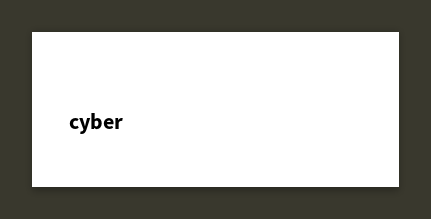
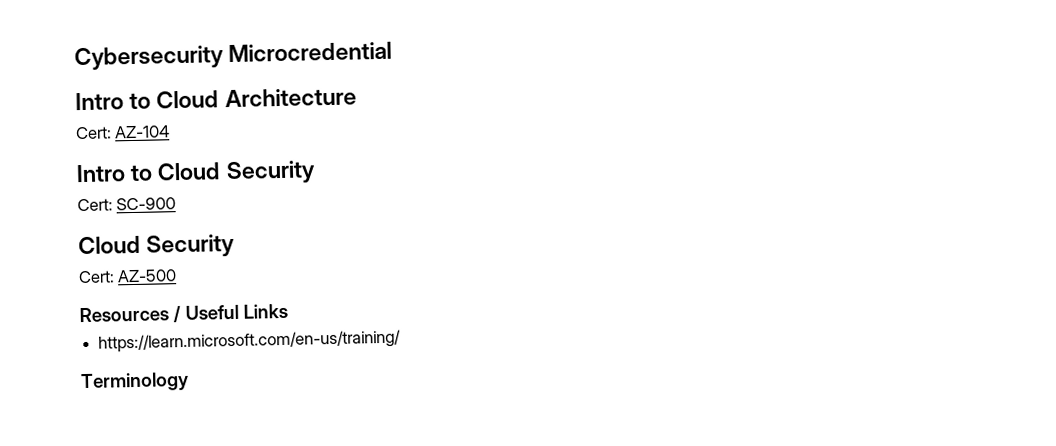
- cyber
+ Cybersecurity Microcredential
+ Intro to Cloud Architecture
+ Cert: AZ-104
+ Intro to Cloud Security
+ Cert: SC-900
+ Cloud Security
+ Cert: AZ-500
+ Resources / Useful Links
+ https://learn.microsoft.com/en-us/training/
+ Terminology

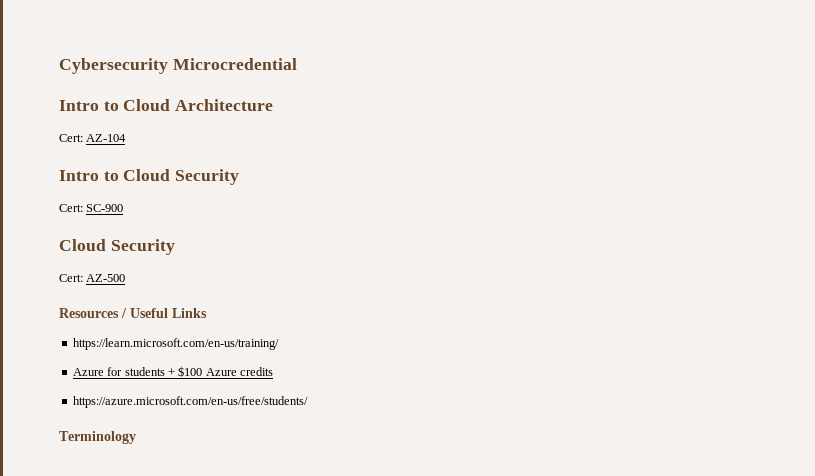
+ Azure for students + $100 Azure credits
+ https://azure.microsoft.com/en-us/free/students/

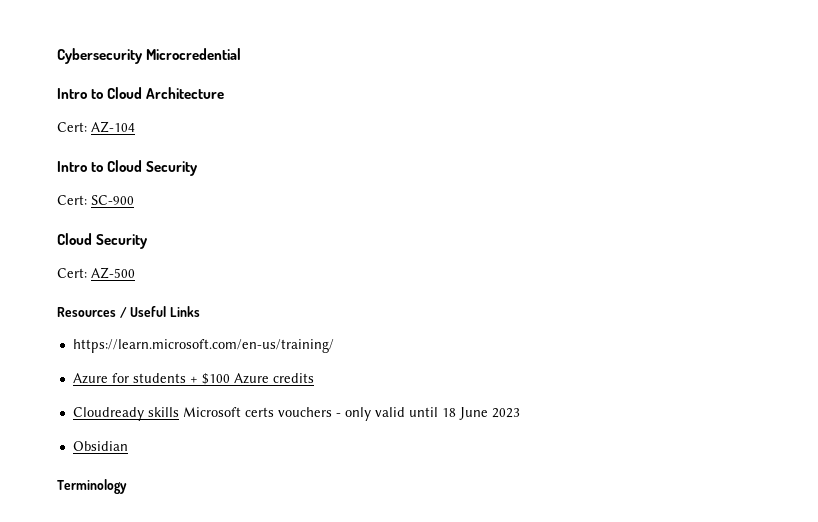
- https://azure.microsoft.com/en-us/free/students/
+ Cloudready skills Microsoft certs vouchers - only valid until 18 June 2023
+ Obsidian

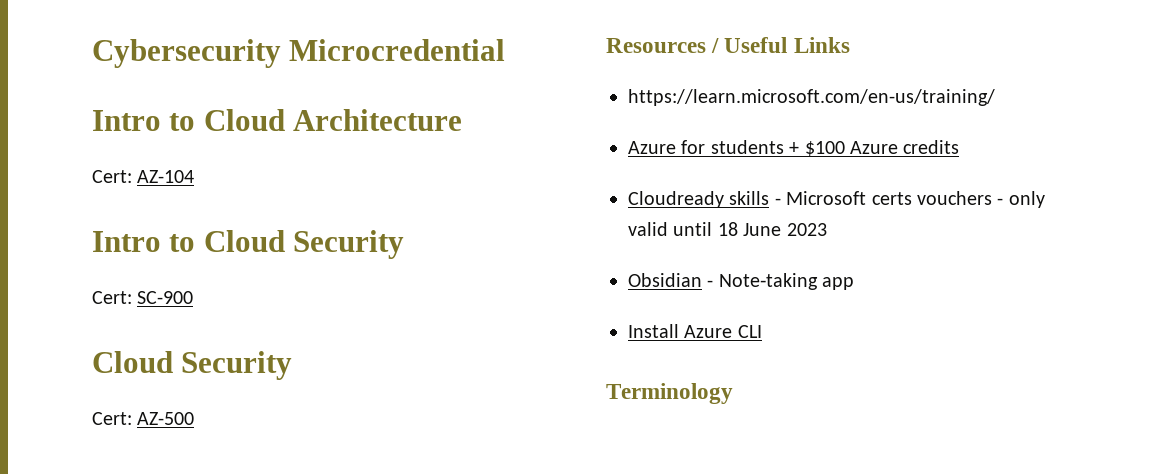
- Cloudready skills Microsoft certs vouchers - only valid until 18 June 2023
+ Cloudready skills - Microsoft certs vouchers - only valid until 18 June 2023
- Obsidian
+ Obsidian - Note‑taking app
+ Install Azure CLI

